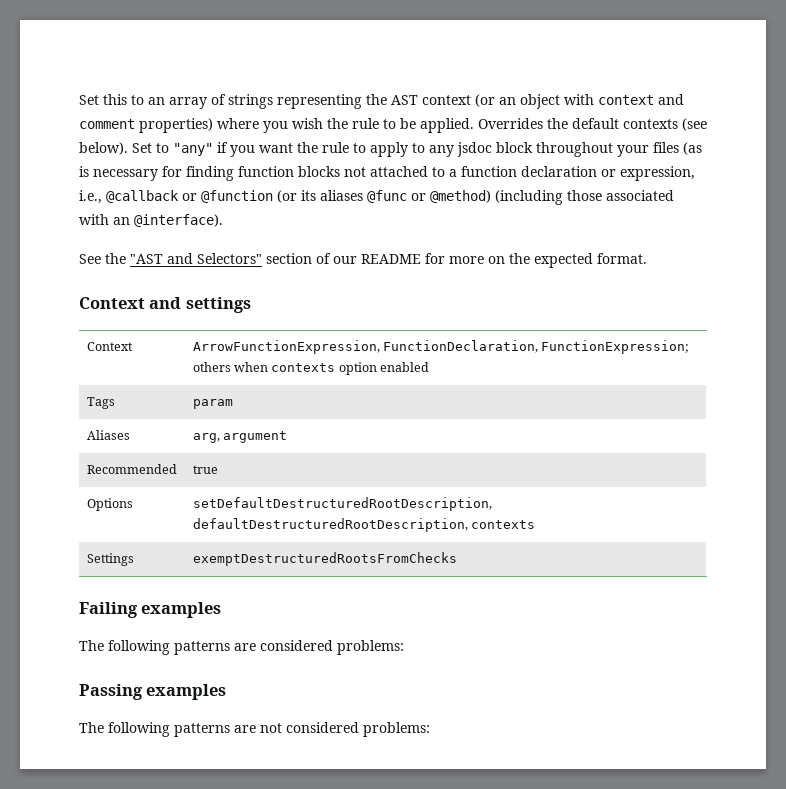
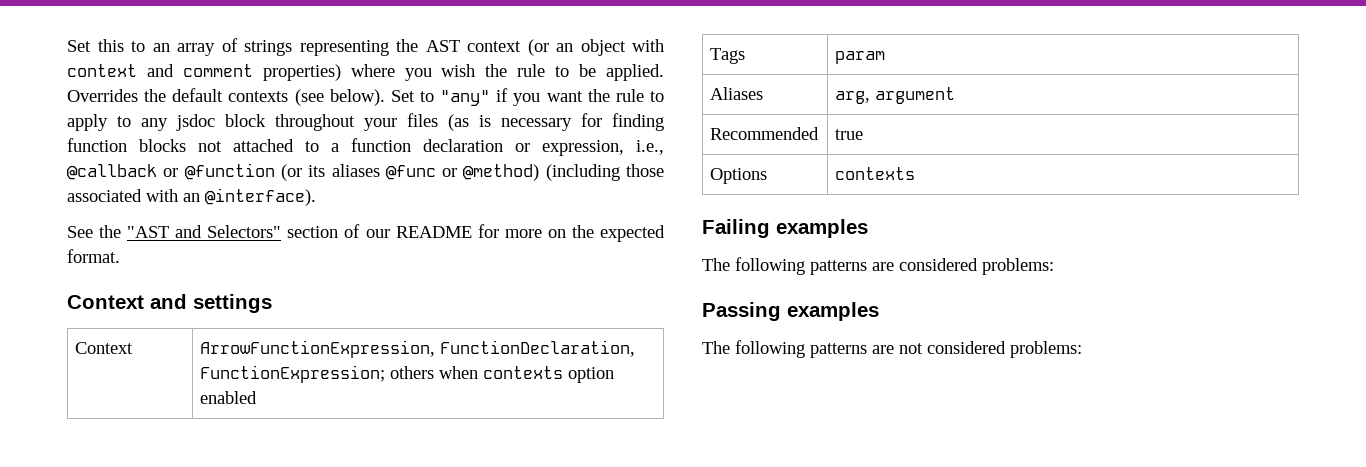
- Options | setDefaultDestructuredRootDescription, defaultDestructuredRootDescription, contexts
- Settings | exemptDestructuredRootsFromChecks
+ Options | contexts

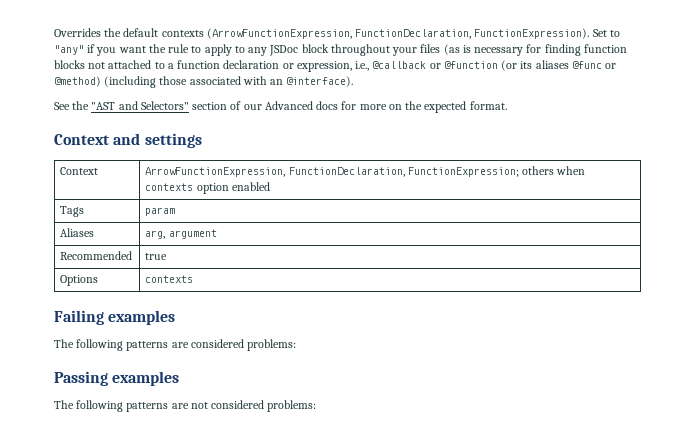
- Set this to an array of strings representing the AST context (or an object with context and comment properties) where you wish the rule to be applied. Overrides the default contexts (see below).
+ Overrides the default contexts (ArrowFunctionExpression, FunctionDeclaration, FunctionExpression).
- Set to "any" if you want the rule to apply to any jsdoc block throughout your files (as is necessary for finding function blocks not attached to a function declaration or expression, i.e., @callback or @function (or its aliases @func or @method) (including those associated with an @interface).
+ Set to "any" if you want the rule to apply to any JSDoc block throughout your files (as is necessary for finding function blocks not attached to a function declaration or expression, i.e., @callback or @function (or its aliases @func or @method) (including those associated with an @interface).
- See the "AST and Selectors" section of our README for more on the expected format.
+ See the "AST and Selectors" section of our Advanced docs for more on the expected format.

